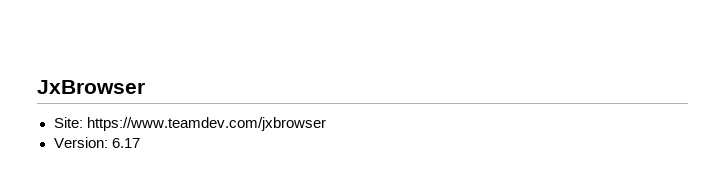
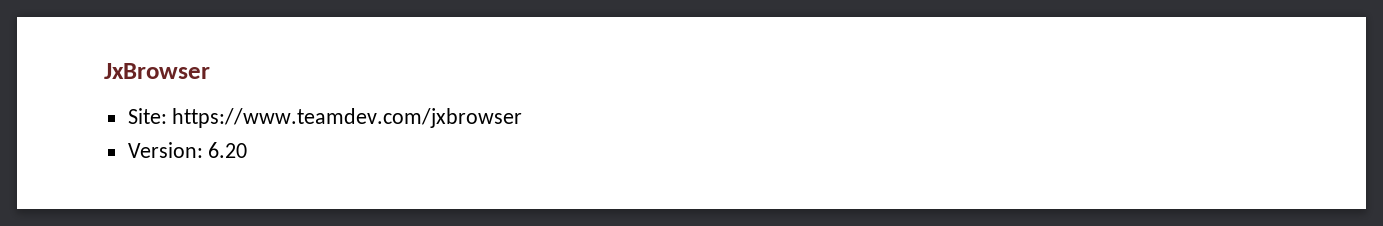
- Version: 6.17
+ Version: 6.20

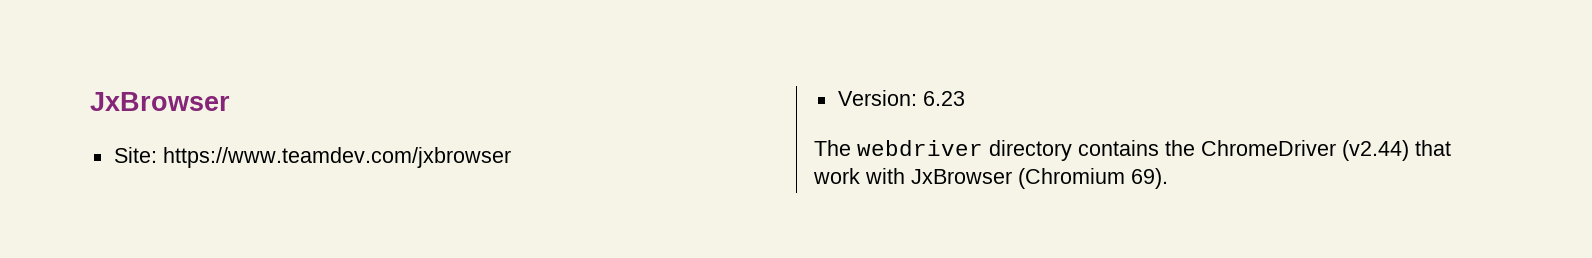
- Version: 6.20
+ Version: 6.23
+ The webdriver directory contains the ChromeDriver (v2.44) that work with JxBrowser (Chromium 69).

